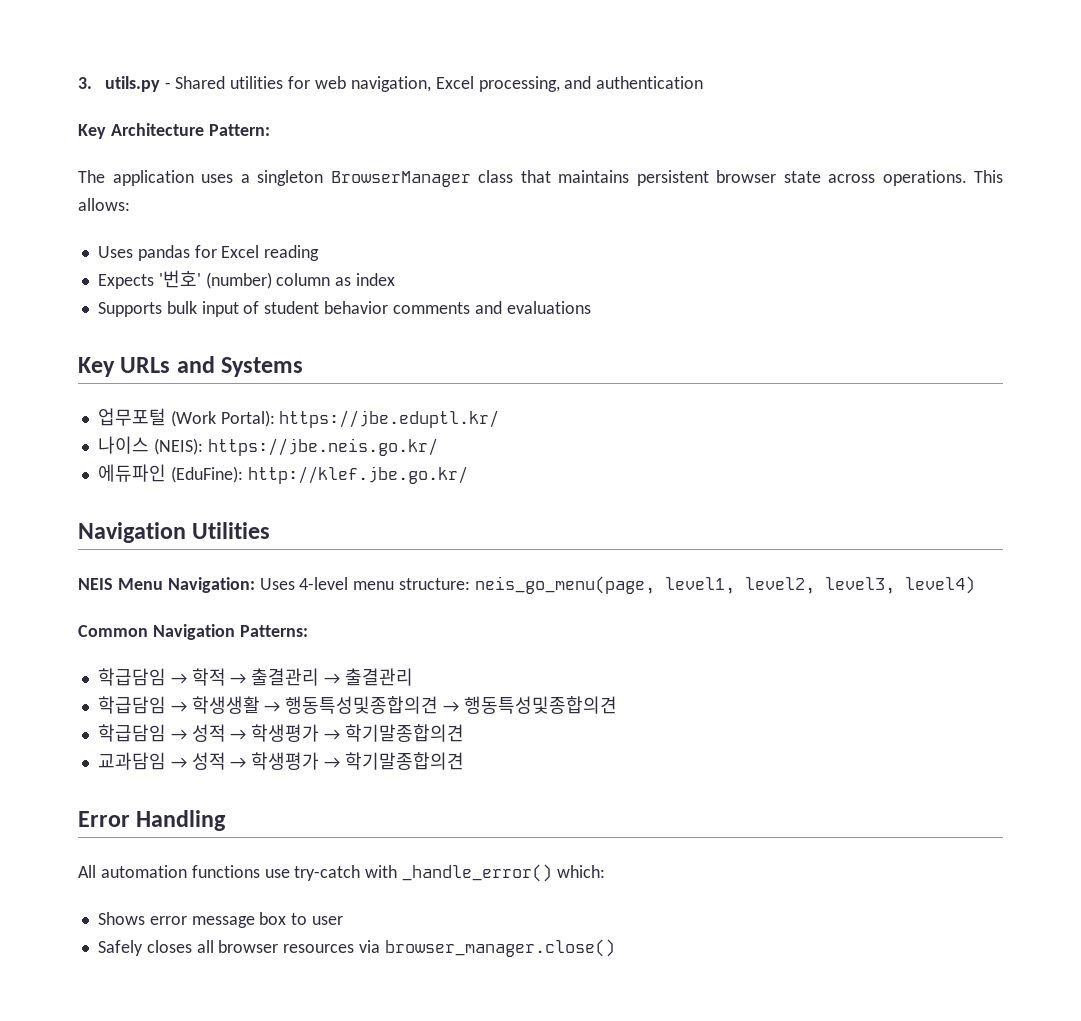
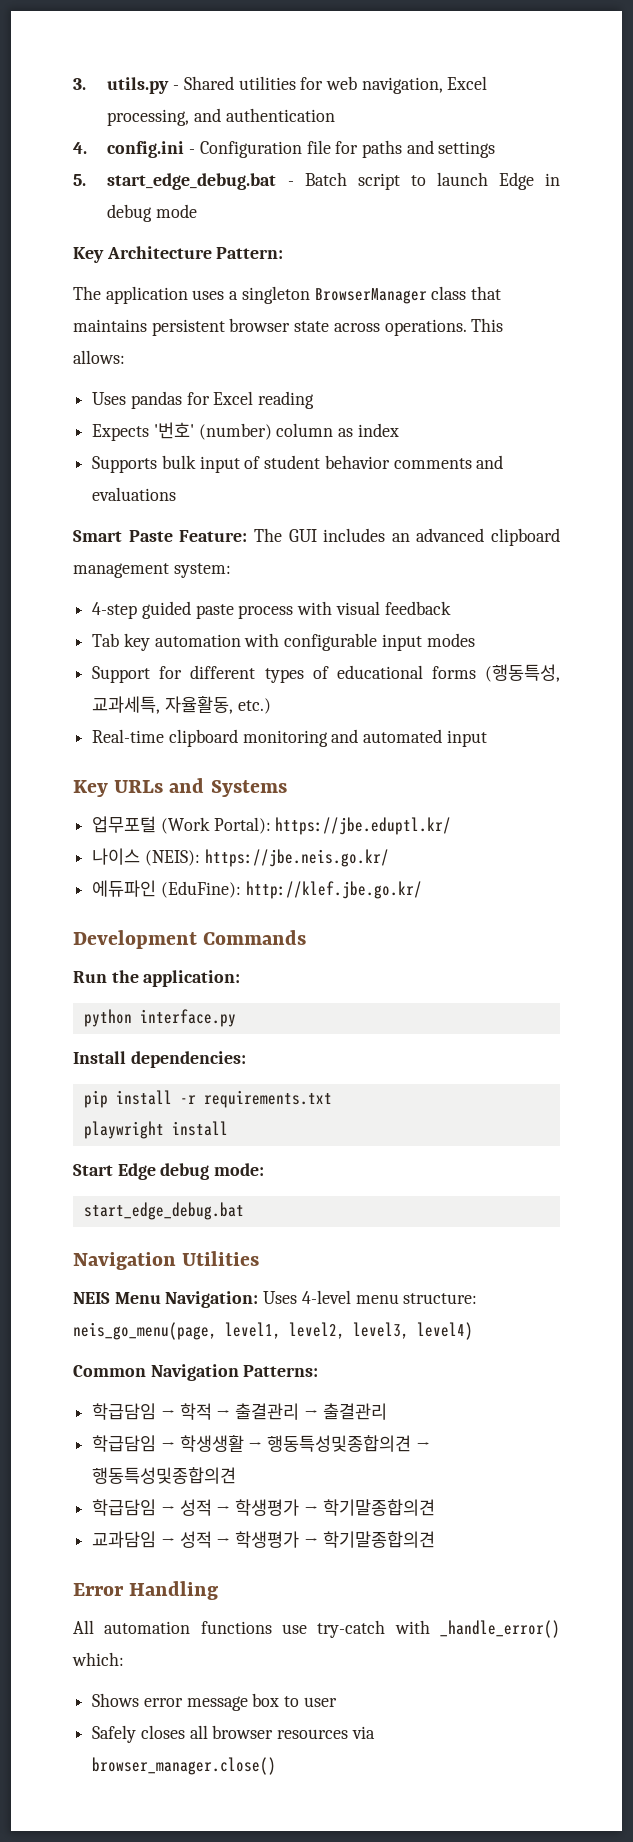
+ 4. config.ini - Configuration file for paths and settings
+ 5. start_edge_debug.bat - Batch script to launch Edge in debug mode
+ Smart Paste Feature: The GUI includes an advanced clipboard management system:
+ 4-step guided paste process with visual feedback
+ Tab key automation with configurable input modes
+ Support for different types of educational forms (행동특성, 교과세특, 자율활동, etc.)
+ Real-time clipboard monitoring and automated input
+ Development Commands
+ Run the application:
+ python interface.py
+ Install dependencies:
+ pip install -r requirements.txt
+ playwright install
+ Start Edge debug mode:
+ start_edge_debug.bat

